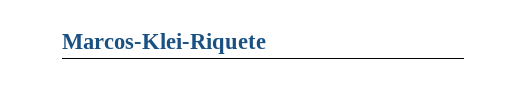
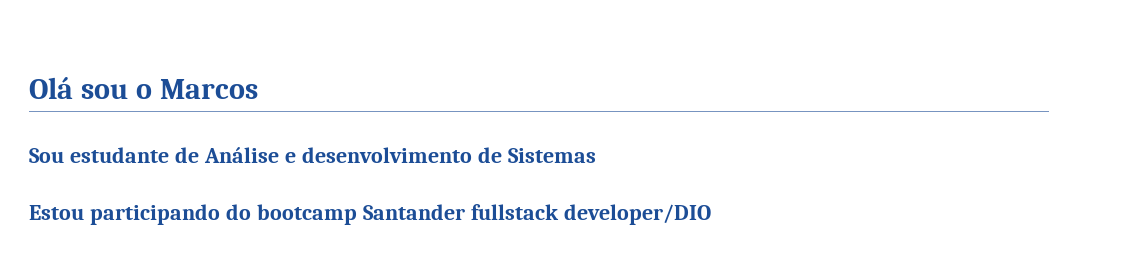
- Marcos-Klei-Riquete
+ Olá sou o Marcos
+ Sou estudante de Análise e desenvolvimento de Sistemas
+ Estou participando do bootcamp Santander fullstack developer/DIO

